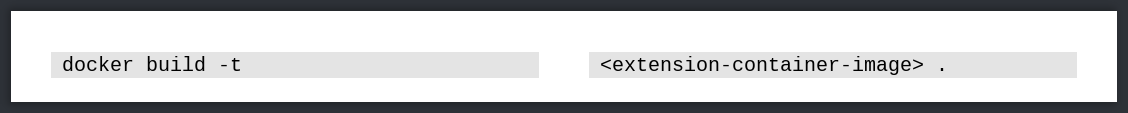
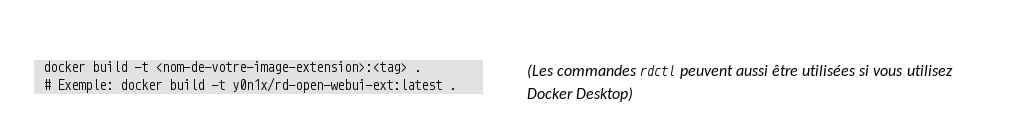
- docker build -t <extension-container-image> .
+ docker build -t <nom-de-votre-image-extension>:<tag> .
+ # Exemple: docker build -t y0n1x/rd-open-webui-ext:latest .
+ (Les commandes rdctl peuvent aussi être utilisées si vous utilisez Docker Desktop)

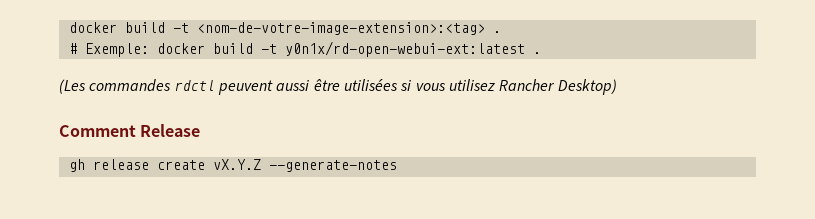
- (Les commandes rdctl peuvent aussi être utilisées si vous utilisez Docker Desktop)
+ (Les commandes rdctl peuvent aussi être utilisées si vous utilisez Rancher Desktop)
+ Comment Release
+ gh release create vX.Y.Z --generate-notes

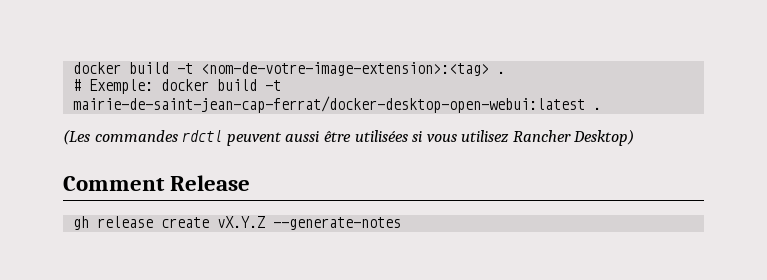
- # Exemple: docker build -t y0n1x/rd-open-webui-ext:latest .
+ # Exemple: docker build -t mairie-de-saint-jean-cap-ferrat/docker-desktop-open-webui:latest .

